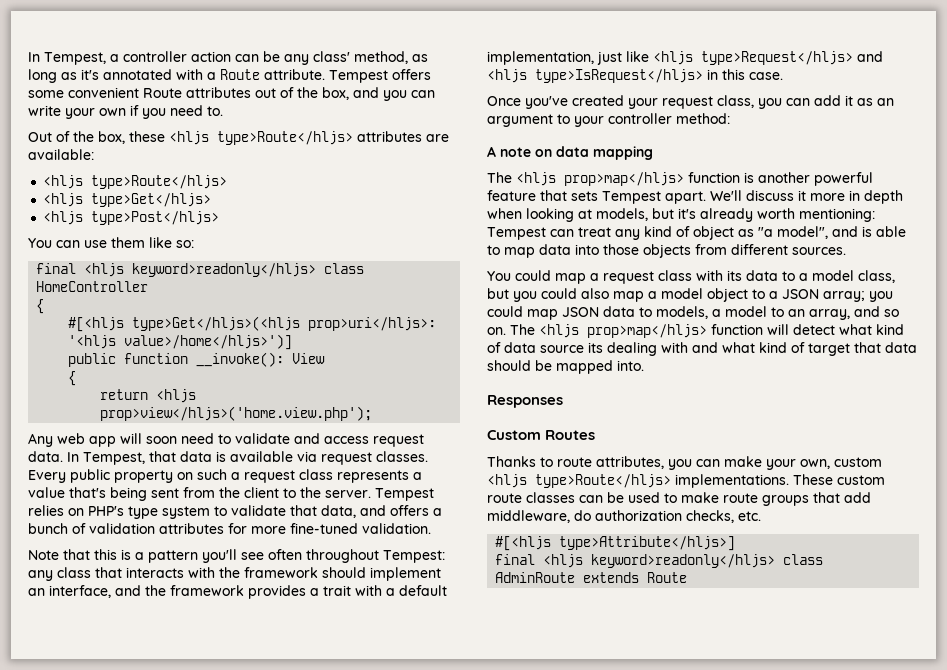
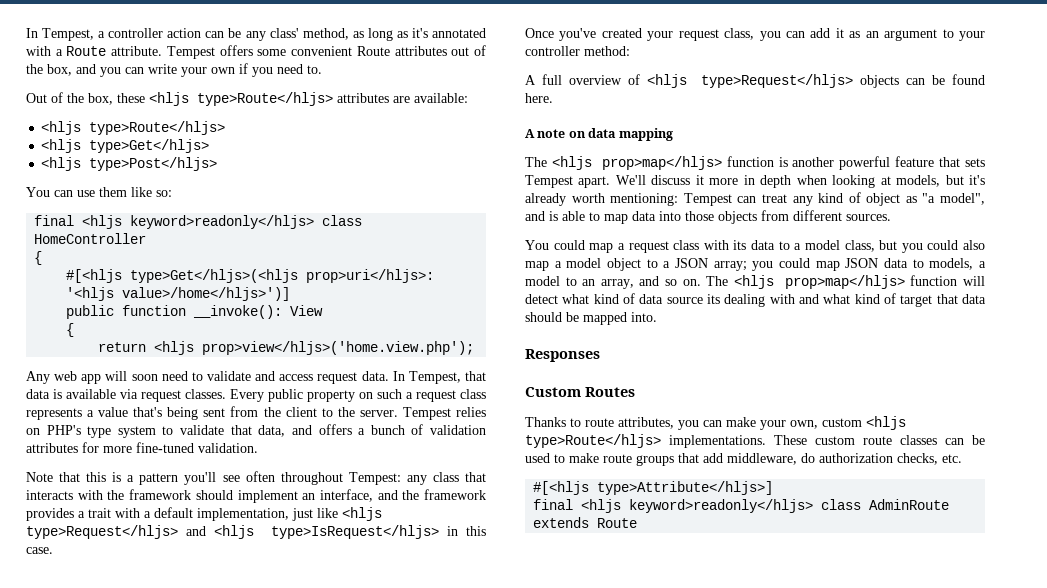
+ A full overview of <hljs type>Request</hljs> objects can be found here.

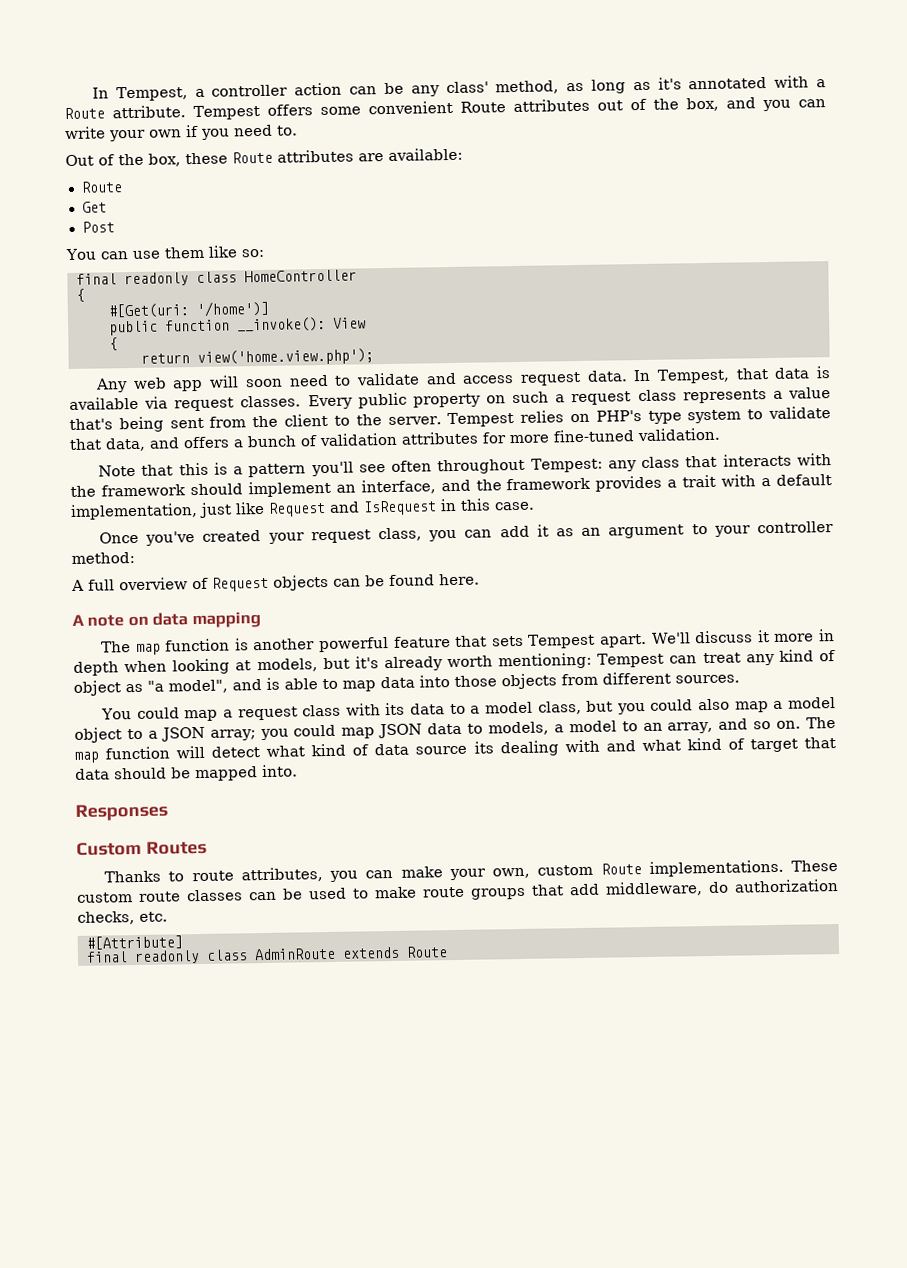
- Out of the box, these <hljs type>Route</hljs> attributes are available:
- <hljs type>Route</hljs>
- <hljs type>Get</hljs>
- <hljs type>Post</hljs>
+ Out of the box, these Route attributes are available:
+ Route
+ Get
+ Post
- final <hljs keyword>readonly</hljs> class HomeController
+ final readonly class HomeController
- #[<hljs type>Get</hljs>(<hljs prop>uri</hljs>: '<hljs value>/home</hljs>')]
+ #[Get(uri: '/home')]
- return <hljs prop>view</hljs>('home.view.php');
+ return view('home.view.php');
- Note that this is a pattern you'll see often throughout Tempest: any class that interacts with the framework should implement an interface, and the framework provides a trait with a default implementation, just like <hljs type>Request</hljs> and <hljs type>IsRequest</hljs> in this case.
+ Note that this is a pattern you'll see often throughout Tempest: any class that interacts with the framework should implement an interface, and the framework provides a trait with a default implementation, just like Request and IsRequest in this case.
- A full overview of <hljs type>Request</hljs> objects can be found here.
+ A full overview of Request objects can be found here.
- The <hljs prop>map</hljs> function is another powerful feature that sets Tempest apart.
+ The map function is another powerful feature that sets Tempest apart.
- The <hljs prop>map</hljs> function will detect what kind of data source its dealing with and what kind of target that data should be mapped into.
+ The map function will detect what kind of data source its dealing with and what kind of target that data should be mapped into.
- Thanks to route attributes, you can make your own, custom <hljs type>Route</hljs> implementations.
+ Thanks to route attributes, you can make your own, custom Route implementations.
- #[<hljs type>Attribute</hljs>]
- final <hljs keyword>readonly</hljs> class AdminRoute extends Route
+ #[Attribute]
+ final readonly class AdminRoute extends Route

